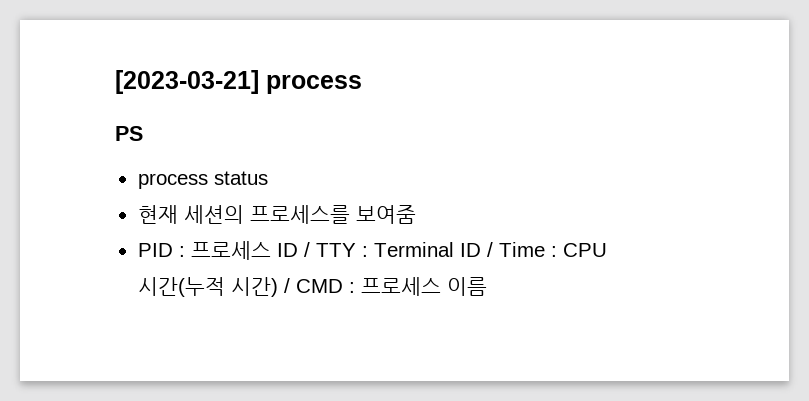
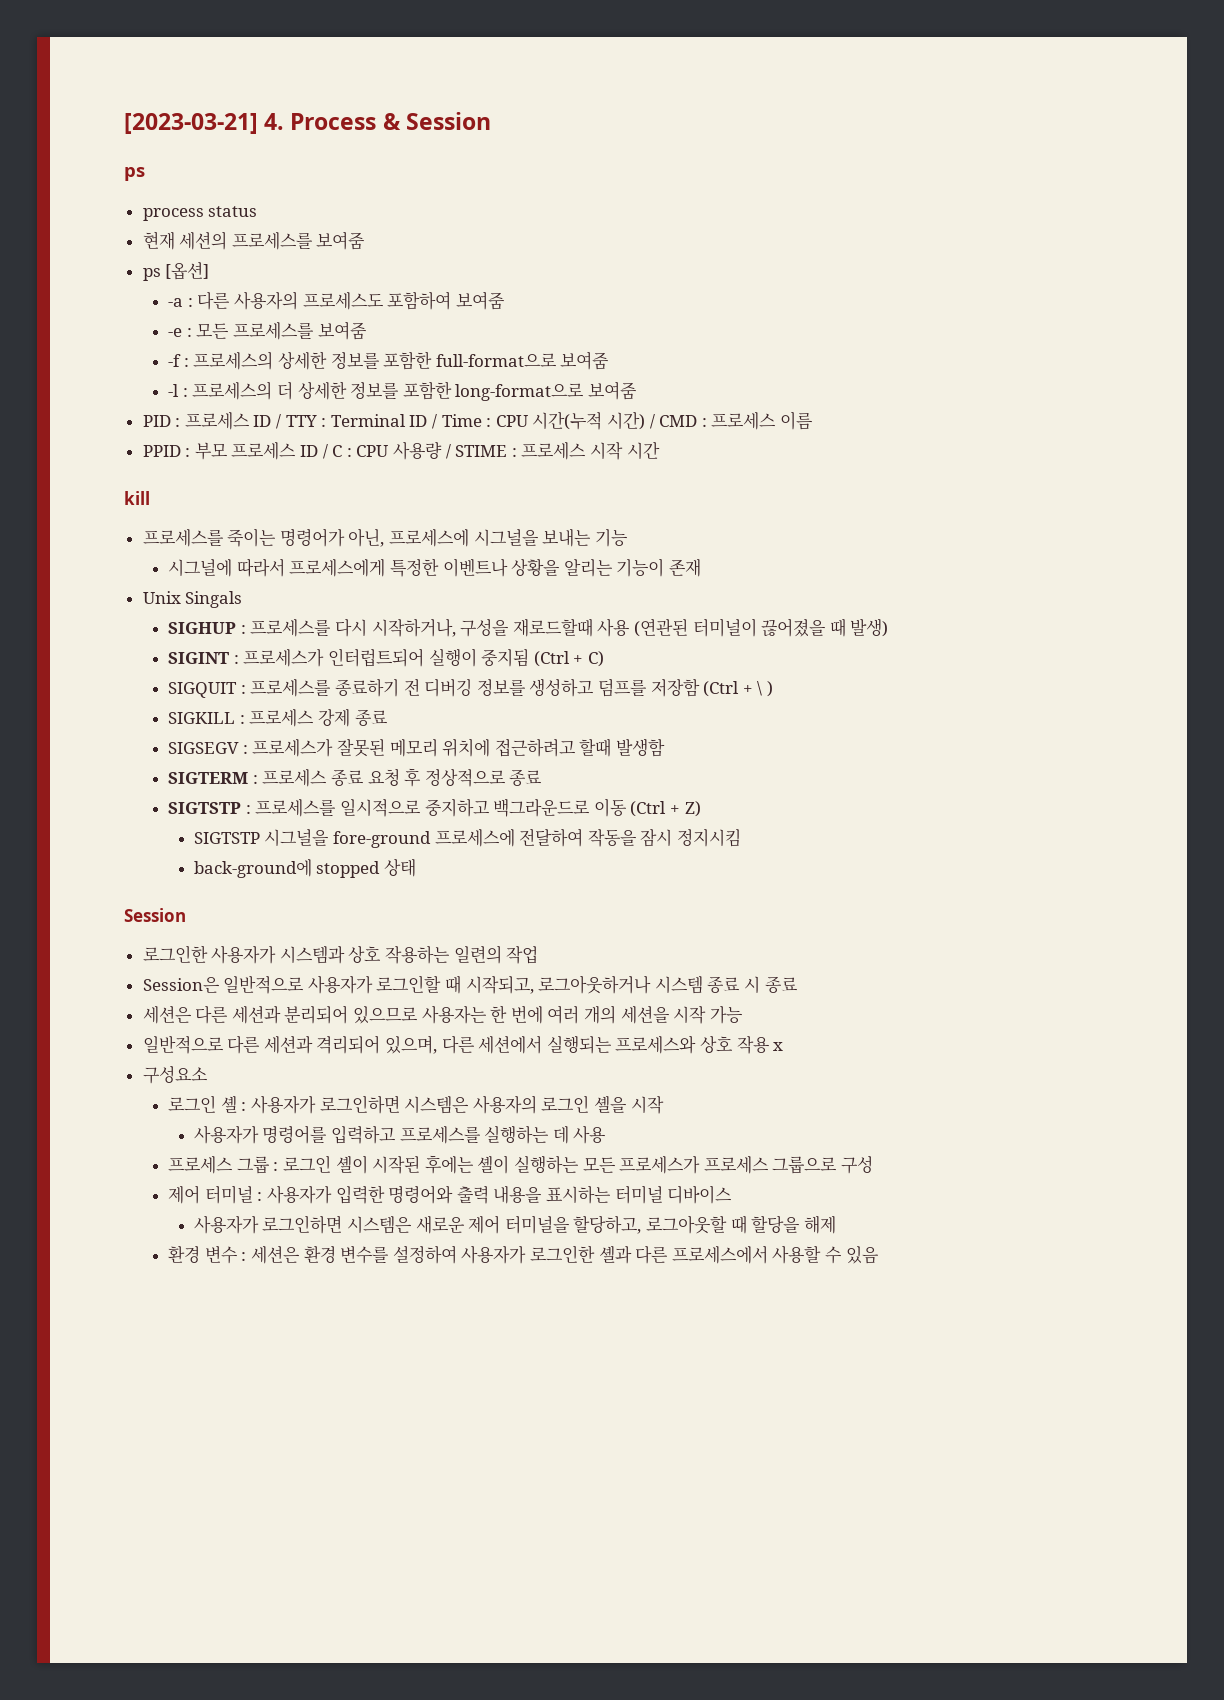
- [2023-03-21] process
- PS
+ [2023-03-21] 4. Process & Session
+ ps
+ ps [옵션]
+ -a : 다른 사용자의 프로세스도 포함하여 보여줌
+ -e : 모든 프로세스를 보여줌
+ -f : 프로세스의 상세한 정보를 포함한 full-format으로 보여줌
+ -l : 프로세스의 더 상세한 정보를 포함한 long-format으로 보여줌
+ PPID : 부모 프로세스 ID / C : CPU 사용량 / STIME : 프로세스 시작 시간
+ kill
+ 프로세스를 죽이는 명령어가 아닌, 프로세스에 시그널을 보내는 기능
+ 시그널에 따라서 프로세스에게 특정한 이벤트나 상황을 알리는 기능이 존재
+ Unix Singals
+ SIGHUP : 프로세스를 다시 시작하거나, 구성을 재로드할때 사용 (연관된 터미널이 끊어졌을 때 발생)
+ SIGINT : 프로세스가 인터럽트되어 실행이 중지됨 (Ctrl + C)
+ SIGQUIT : 프로세스를 종료하기 전 디버깅 정보를 생성하고 덤프를 저장함 (Ctrl + \ )
+ SIGKILL : 프로세스 강제 종료
+ SIGSEGV : 프로세스가 잘못된 메모리 위치에 접근하려고 할때 발생함
+ SIGTERM : 프로세스 종료 요청 후 정상적으로 종료
+ SIGTSTP : 프로세스를 일시적으로 중지하고 백그라운드로 이동 (Ctrl + Z)
+ SIGTSTP 시그널을 fore-ground 프로세스에 전달하여 작동을 잠시 정지시킴
+ back-ground에 stopped 상태
+ Session
+ 로그인한 사용자가 시스템과 상호 작용하는 일련의 작업
+ Session은 일반적으로 사용자가 로그인할 때 시작되고, 로그아웃하거나 시스템 종료 시 종료
+ 세션은 다른 세션과 분리되어 있으므로 사용자는 한 번에 여러 개의 세션을 시작 가능
+ 일반적으로 다른 세션과 격리되어 있으며, 다른 세션에서 실행되는 프로세스와 상호 작용 x
+ 구성요소
+ 로그인 셸 : 사용자가 로그인하면 시스템은 사용자의 로그인 셸을 시작
+ 사용자가 명령어를 입력하고 프로세스를 실행하는 데 사용
+ 프로세스 그룹 : 로그인 셸이 시작된 후에는 셸이 실행하는 모든 프로세스가 프로세스 그룹으로 구성
+ 제어 터미널 : 사용자가 입력한 명령어와 출력 내용을 표시하는 터미널 디바이스
+ 사용자가 로그인하면 시스템은 새로운 제어 터미널을 할당하고, 로그아웃할 때 할당을 해제
+ 환경 변수 : 세션은 환경 변수를 설정하여 사용자가 로그인한 셸과 다른 프로세스에서 사용할 수 있음

